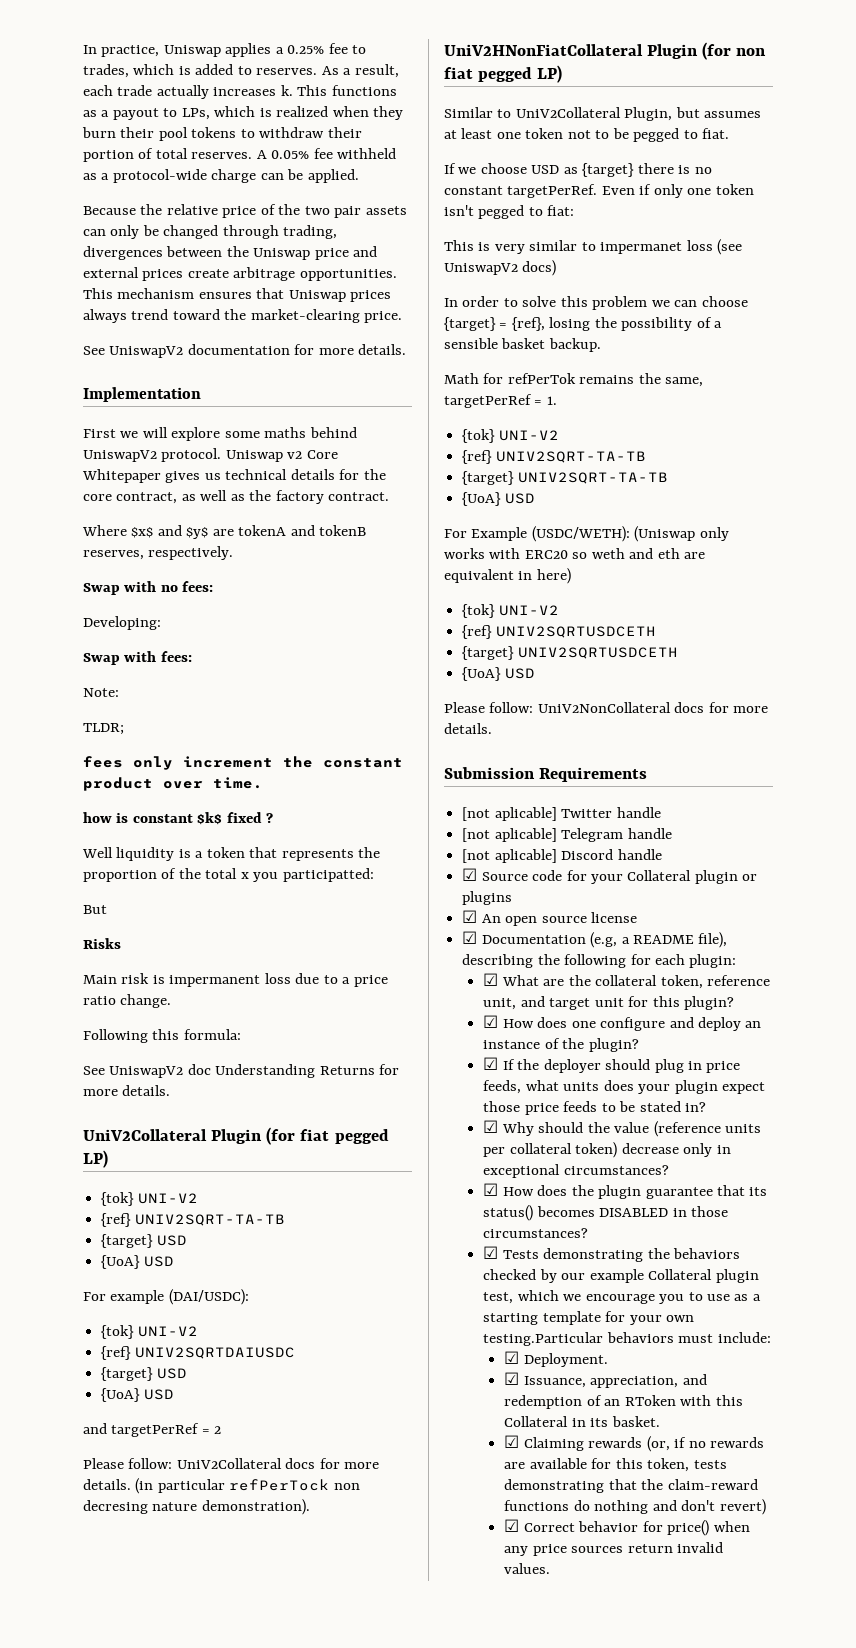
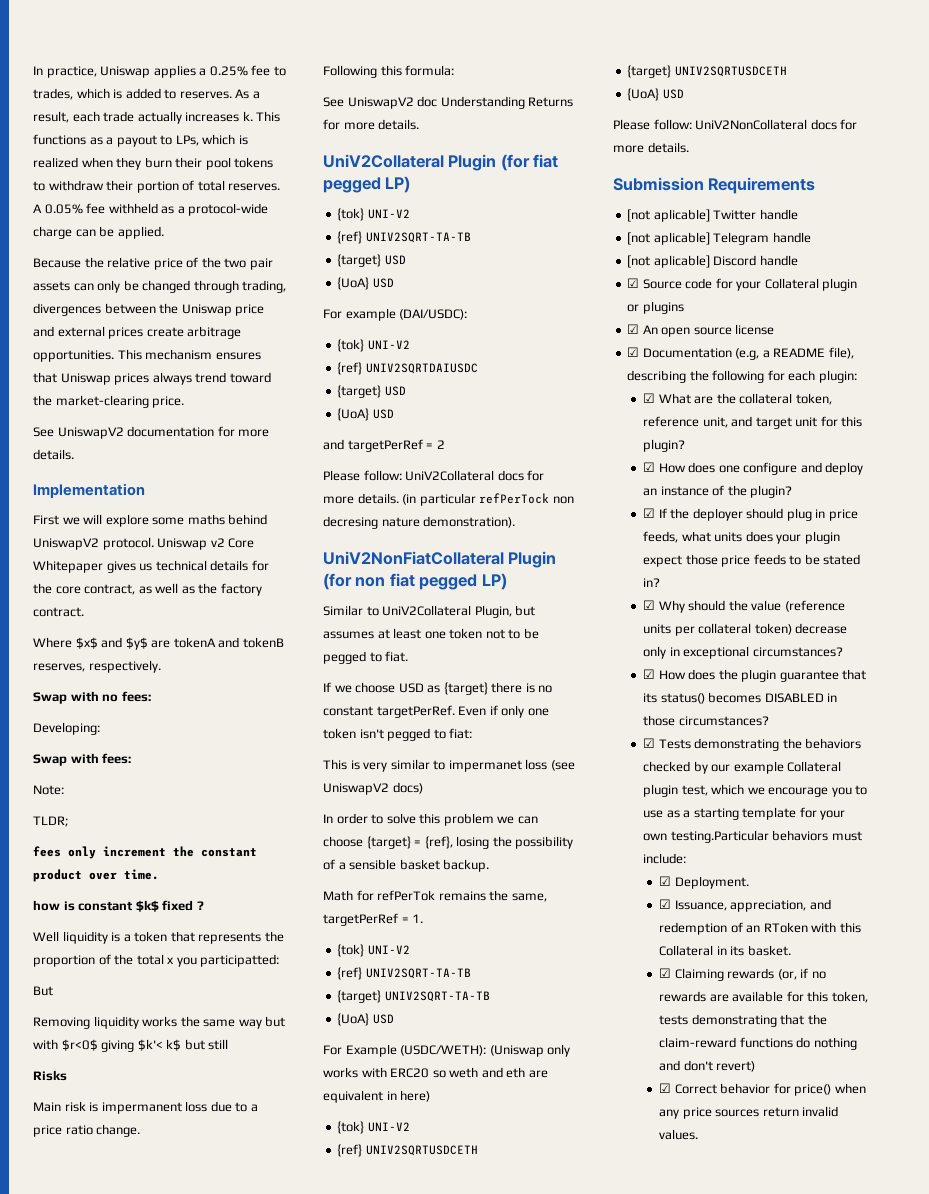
+ Removing liquidity works the same way but with $r<0$ giving $k'< k$ but still
- UniV2HNonFiatCollateral Plugin (for non fiat pegged LP)
+ UniV2NonFiatCollateral Plugin (for non fiat pegged LP)

